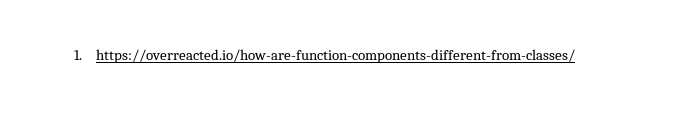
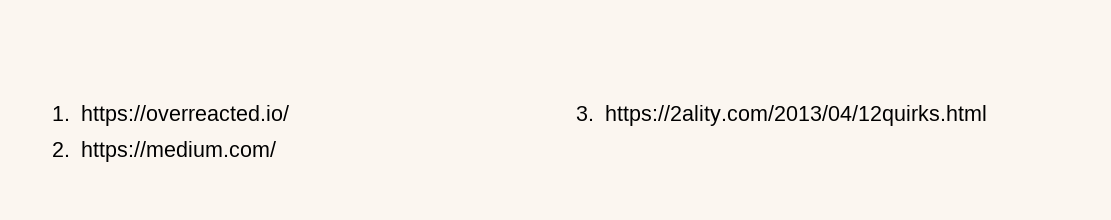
- 1. https://overreacted.io/how-are-function-components-different-from-classes/
+ 1. https://overreacted.io/
+ 2. https://medium.com/
+ 3. https://2ality.com/2013/04/12quirks.html

